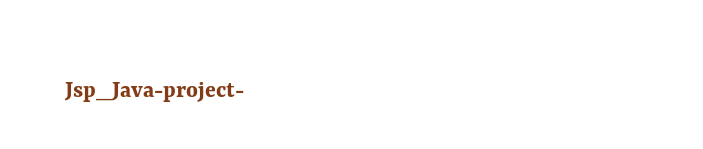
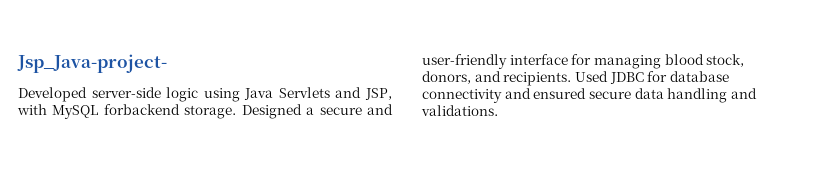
+ Developed server-side logic using Java Servlets and JSP, with MySQL forbackend storage. Designed a secure and user-friendly interface for managing blood stock, donors, and recipients. Used JDBC for database connectivity and ensured secure data handling and validations.

